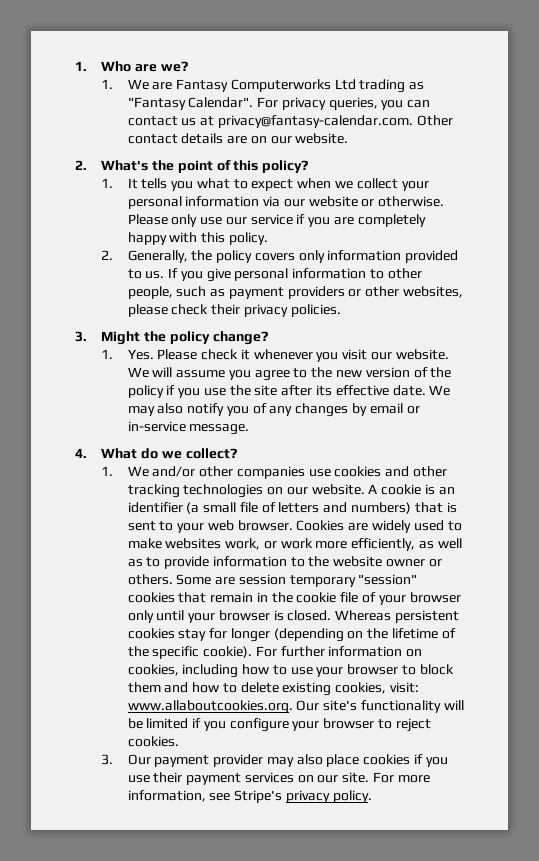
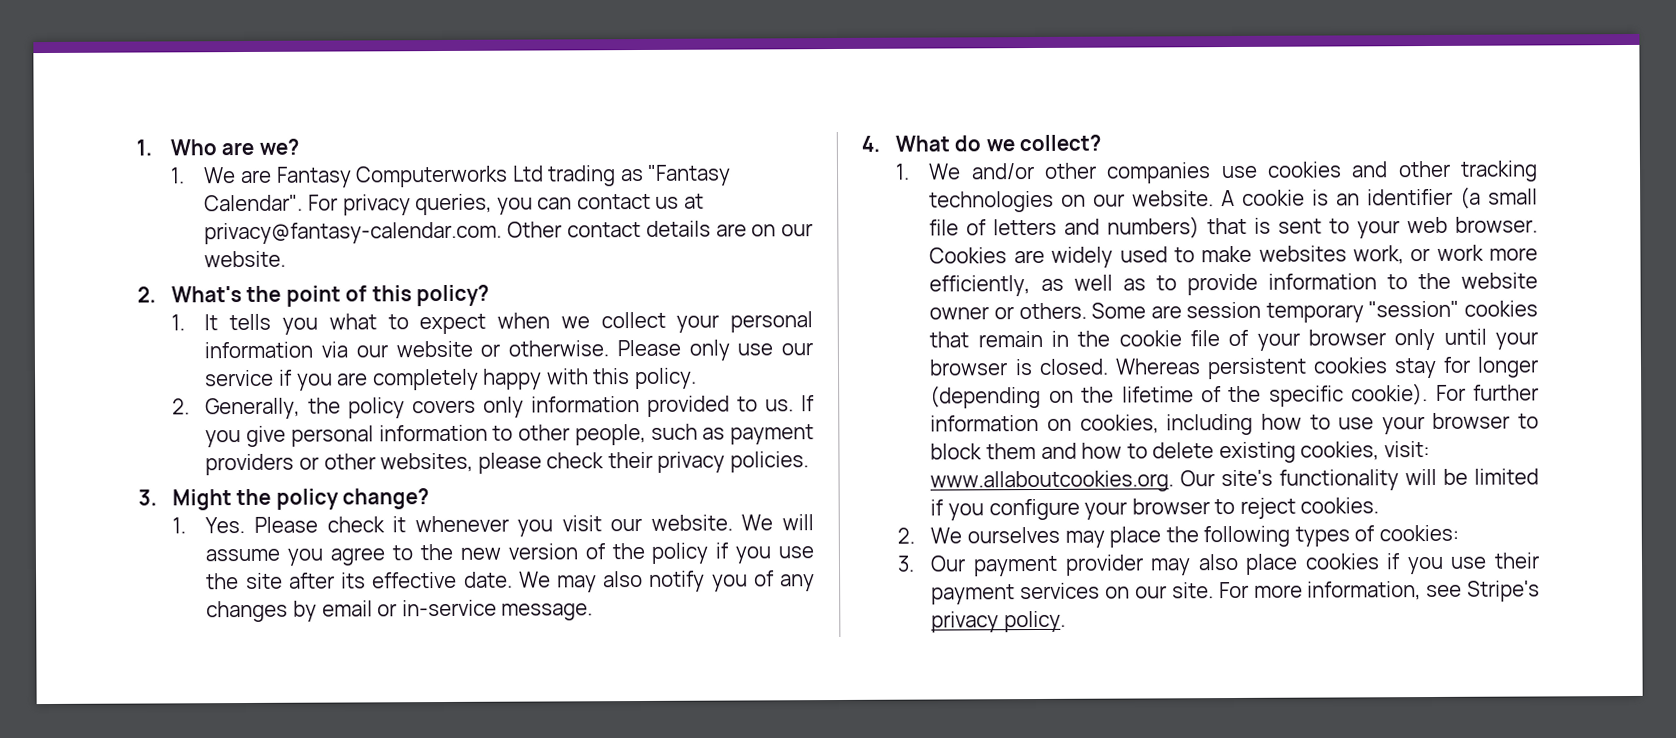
+ 2. We ourselves may place the following types of cookies:

